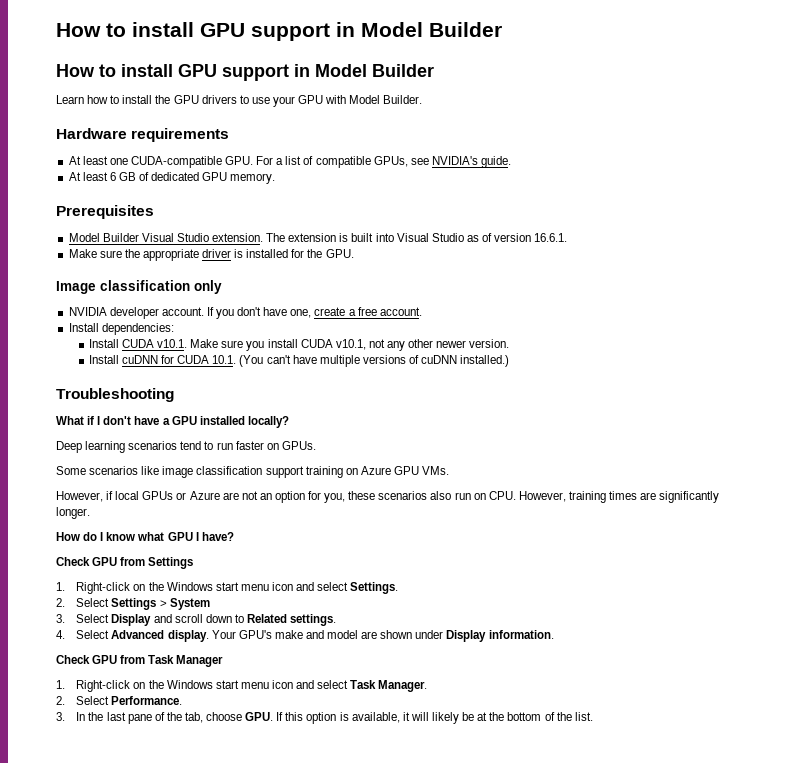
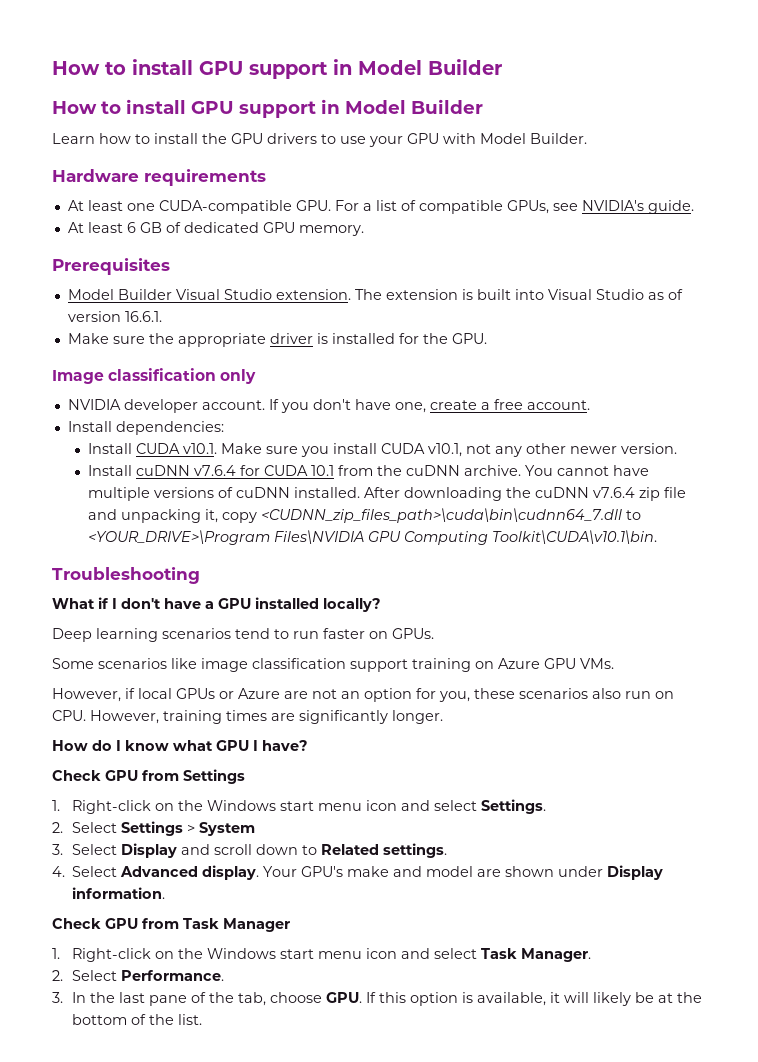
- Install cuDNN for CUDA 10.1. (You can't have multiple versions of cuDNN installed.)
+ Install cuDNN v7.6.4 for CUDA 10.1 from the cuDNN archive. You cannot have multiple versions of cuDNN installed. After downloading the cuDNN v7.6.4 zip file and unpacking it, copy <CUDNN_zip_files_path>\cuda\bin\cudnn64_7.dll to <YOUR_DRIVE>\Program Files\NVIDIA GPU Computing Toolkit\CUDA\v10.1\bin.

